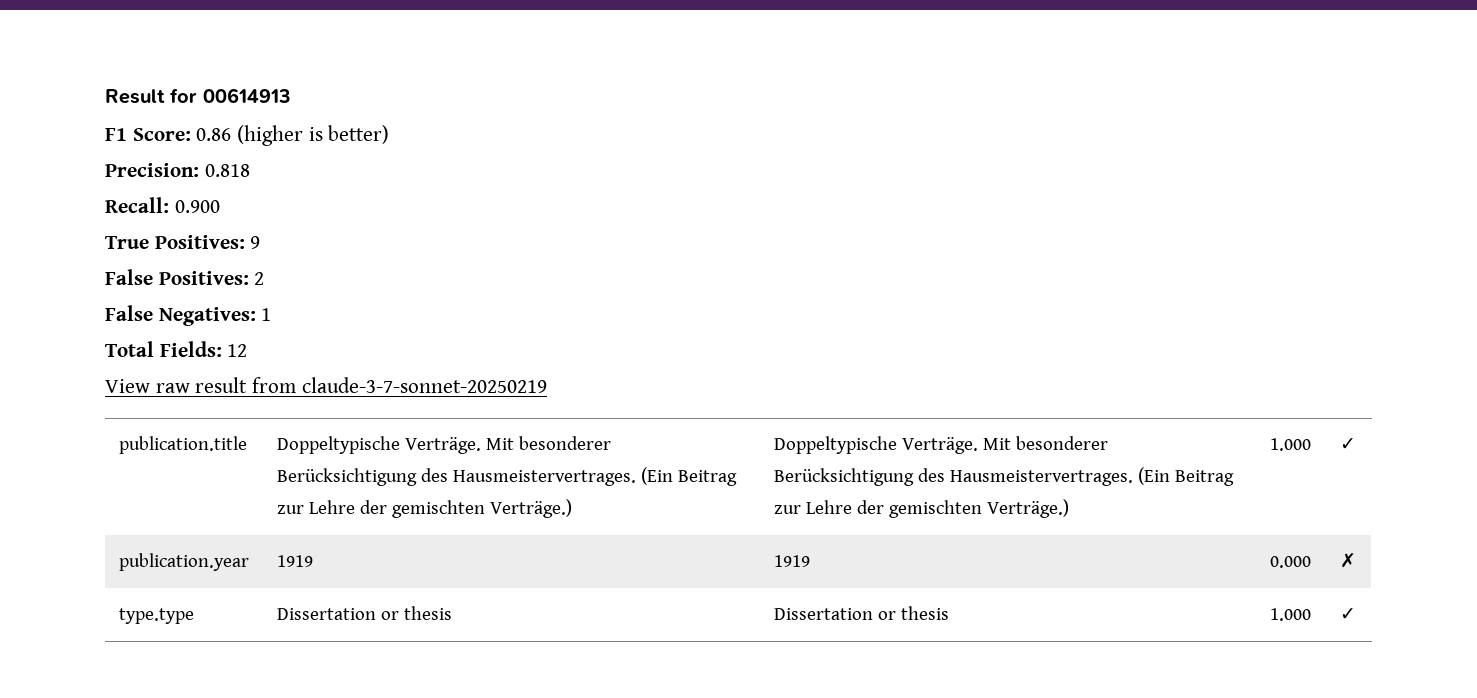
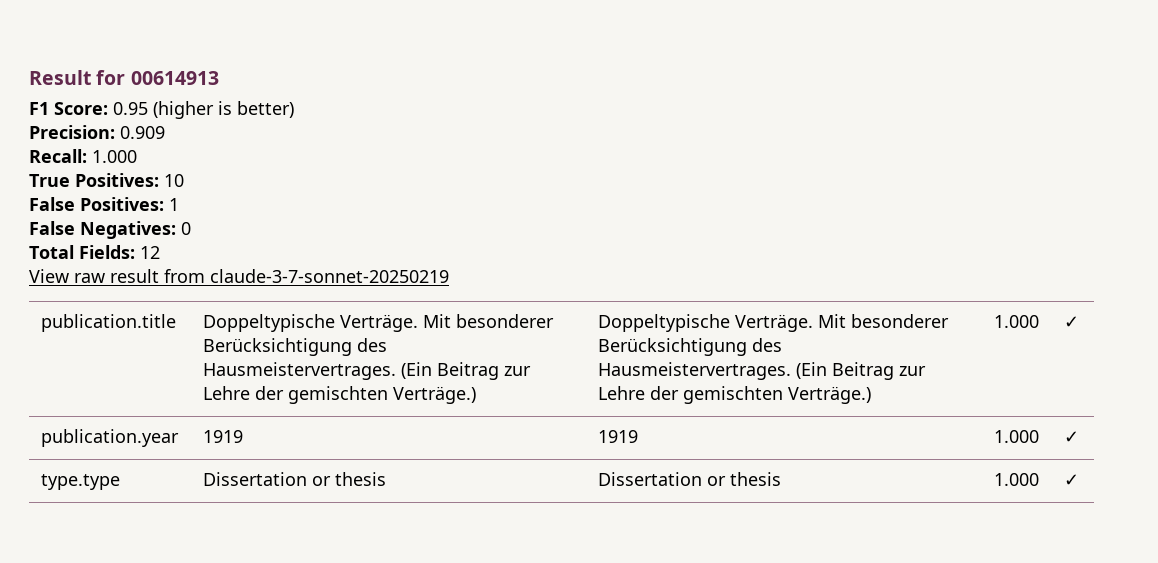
- F1 Score: 0.86 (higher is better)
+ F1 Score: 0.95 (higher is better)
- Precision: 0.818
+ Precision: 0.909
- Recall: 0.900
+ Recall: 1.000
- True Positives: 9
+ True Positives: 10
- False Positives: 2
+ False Positives: 1
- False Negatives: 1
+ False Negatives: 0
- publication.year | 1919 | 1919 | 0.000 | ✗
+ publication.year | 1919 | 1919 | 1.000 | ✓

